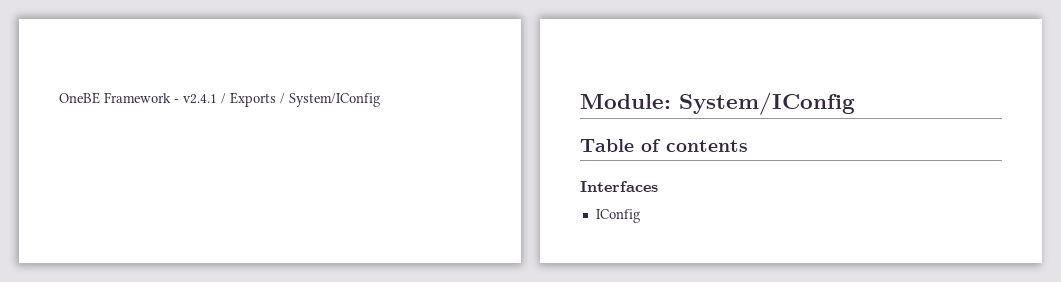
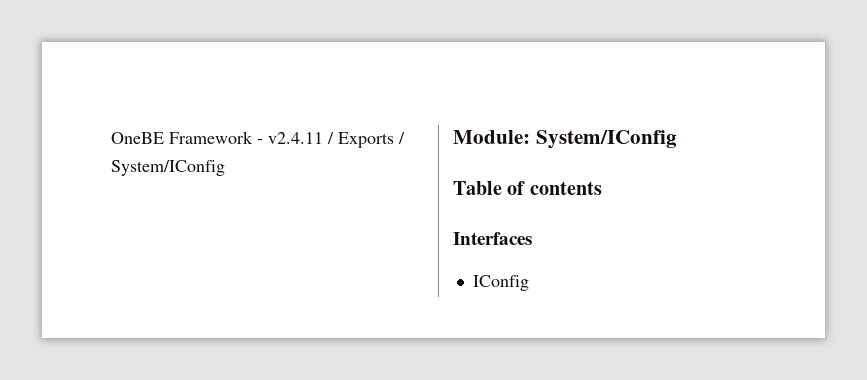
- OneBE Framework - v2.4.1 / Exports / System/IConfig
+ OneBE Framework - v2.4.11 / Exports / System/IConfig

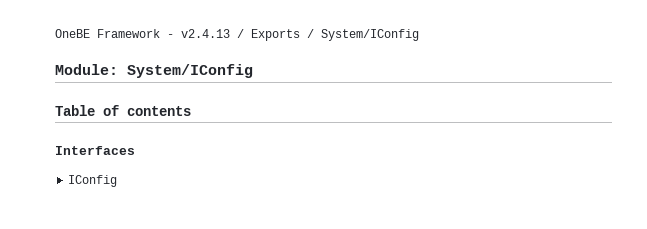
- OneBE Framework - v2.4.11 / Exports / System/IConfig
+ OneBE Framework - v2.4.13 / Exports / System/IConfig

